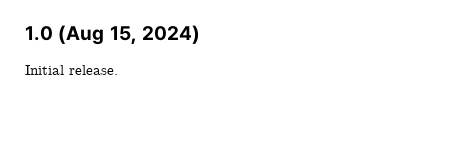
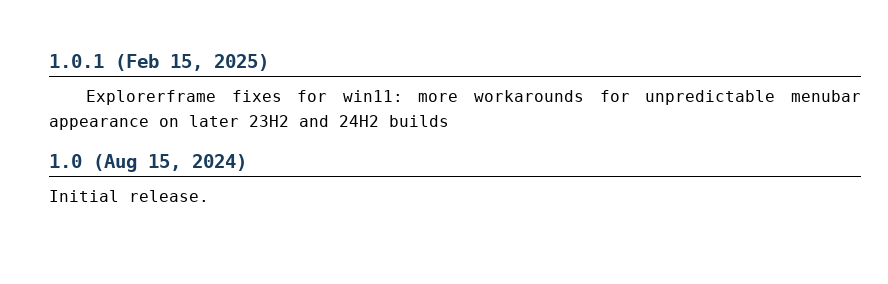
+ 1.0.1 (Feb 15, 2025)
+ Explorerframe fixes for win11: more workarounds for unpredictable menubar appearance on later 23H2 and 24H2 builds

